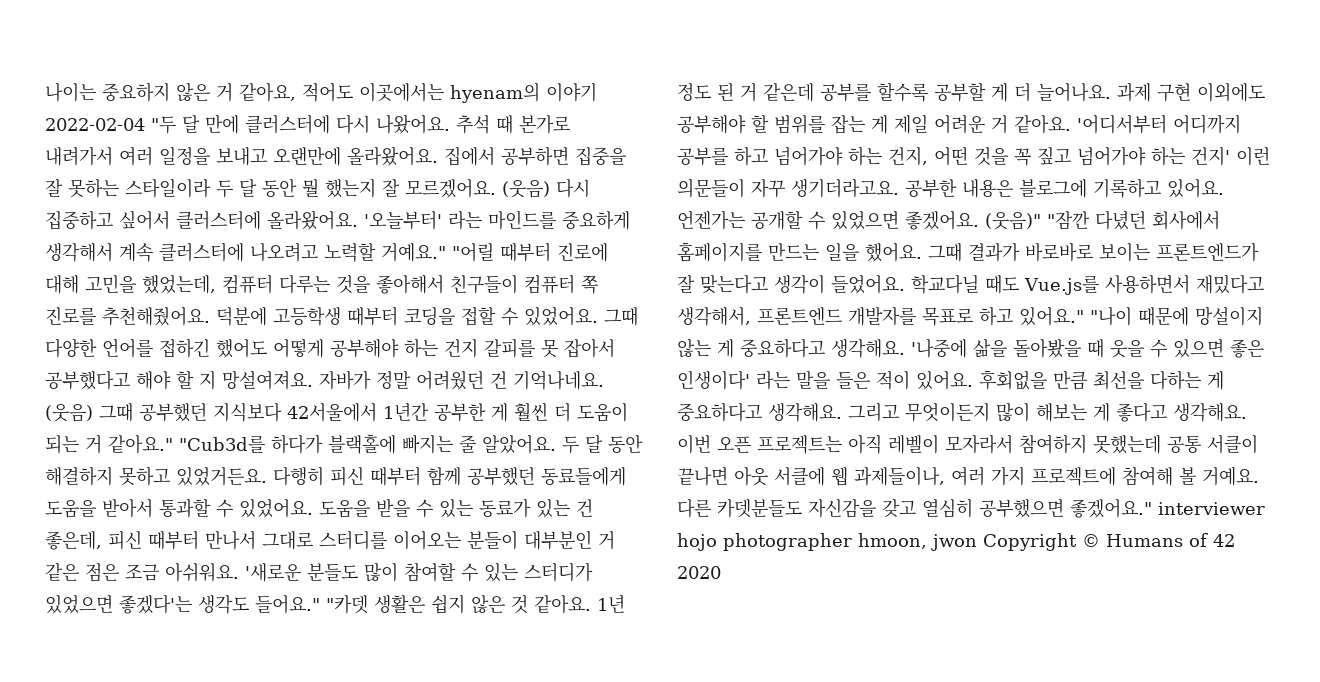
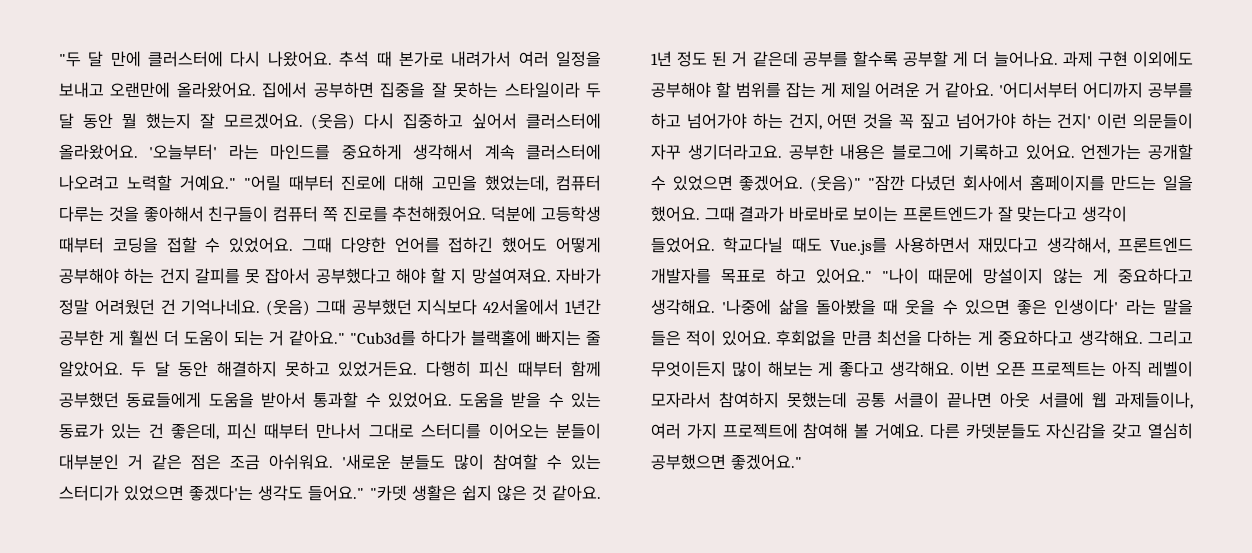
- 나이는 중요하지 않은 거 같아요, 적어도 이곳에서는 hyenam의 이야기 2022-02-04 "두 달 만에 클러스터에 다시 나왔어요.
+ "두 달 만에 클러스터에 다시 나왔어요.
- 다른 카뎃분들도 자신감을 갖고 열심히 공부했으면 좋겠어요." interviewer hojo photographer hmoon, jwon Copyright © Humans of 42 2020
+ 다른 카뎃분들도 자신감을 갖고 열심히 공부했으면 좋겠어요."

